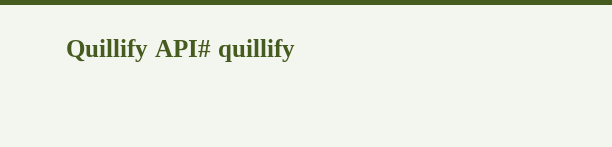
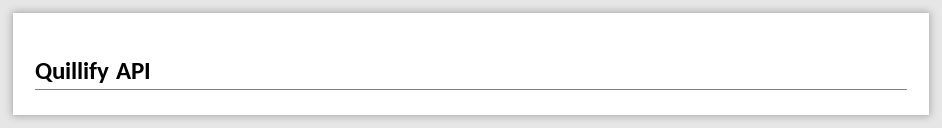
- Quillify API# quillify
+ Quillify API

